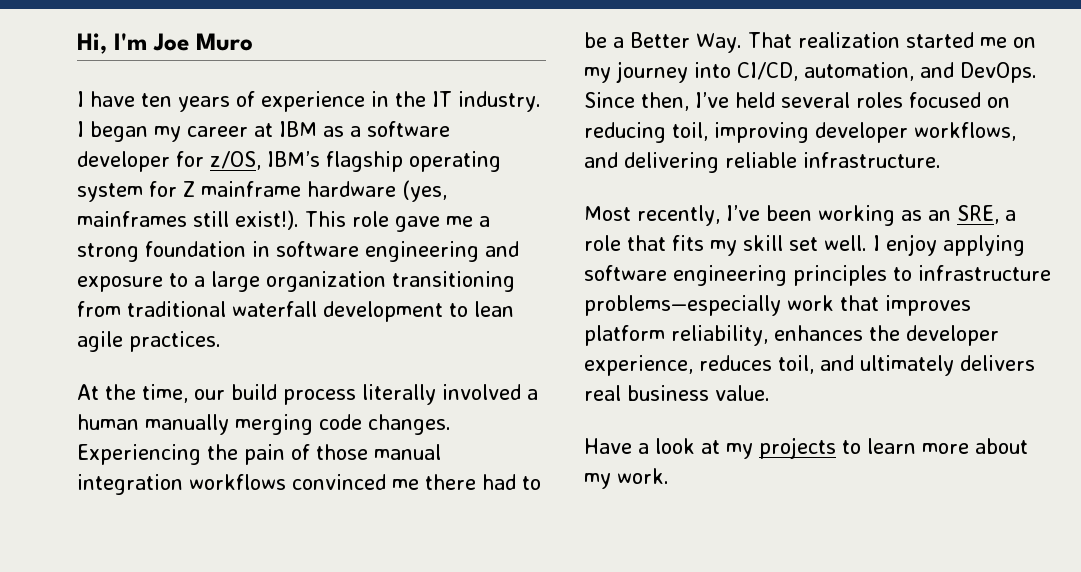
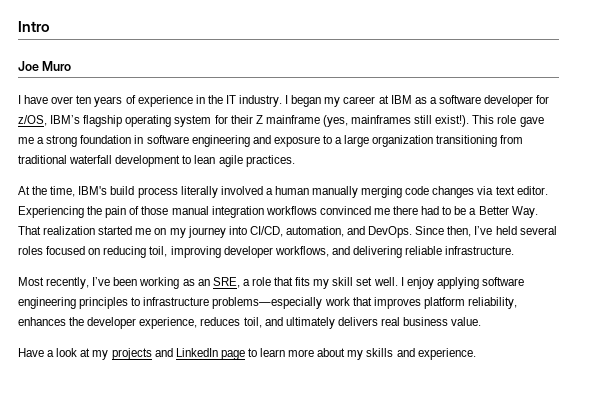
- Hi, I'm Joe Muro
+ Intro
+ Joe Muro
- I have ten years of experience in the IT industry.
+ I have over ten years of experience in the IT industry.
- I began my career at IBM as a software developer for z/OS, IBM’s flagship operating system for Z mainframe hardware (yes, mainframes still exist!).
+ I began my career at IBM as a software developer for z/OS, IBM’s flagship operating system for their Z mainframe (yes, mainframes still exist!).
- At the time, our build process literally involved a human manually merging code changes.
+ At the time, IBM's build process literally involved a human manually merging code changes via text editor.
- Have a look at my projects to learn more about my work.
+ Have a look at my projects and LinkedIn page to learn more about my skills and experience.

